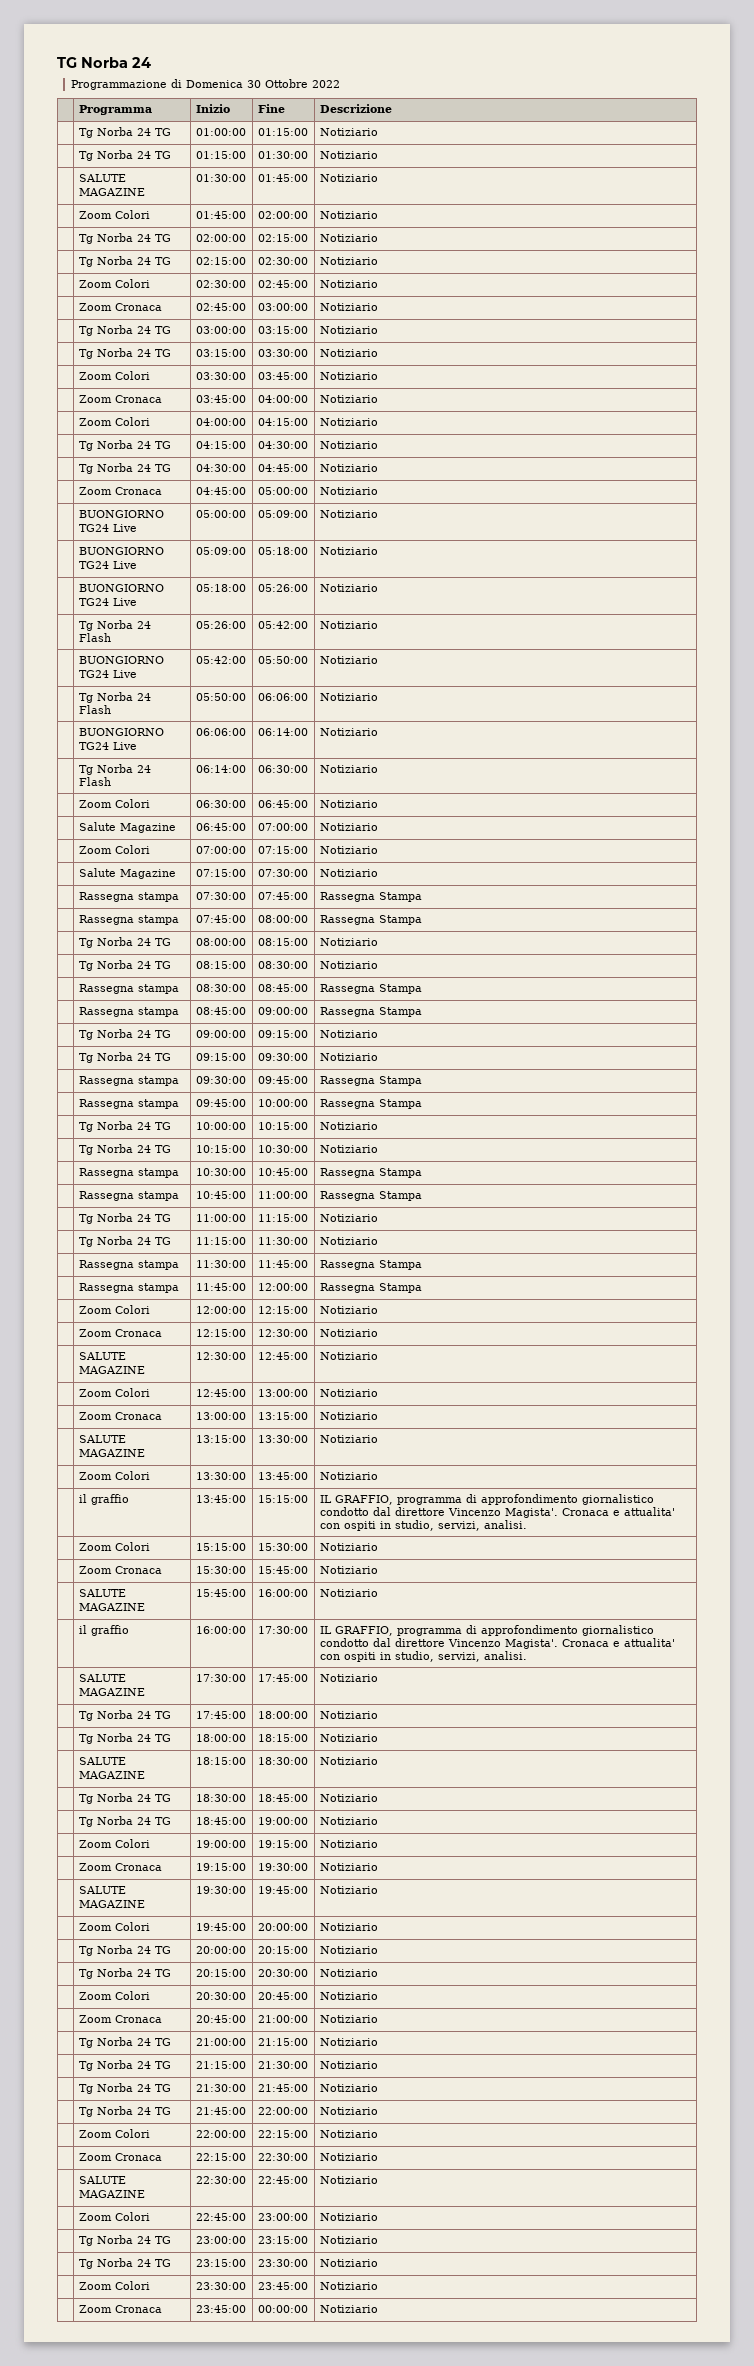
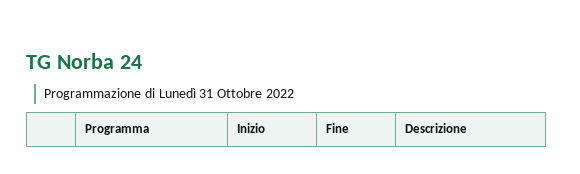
- Programmazione di Domenica 30 Ottobre 2022
+ Programmazione di Lunedì 31 Ottobre 2022
- | Tg Norba 24 TG | 01:00:00 | 01:15:00 | Notiziario
- | Tg Norba 24 TG | 01:15:00 | 01:30:00 | Notiziario
- | SALUTE MAGAZINE | 01:30:00 | 01:45:00 | Notiziario
- | Zoom Colori | 01:45:00 | 02:00:00 | Notiziario
- | Tg Norba 24 TG | 02:00:00 | 02:15:00 | Notiziario
- | Tg Norba 24 TG | 02:15:00 | 02:30:00 | Notiziario
- | Zoom Colori | 02:30:00 | 02:45:00 | Notiziario
- | Zoom Cronaca | 02:45:00 | 03:00:00 | Notiziario
- | Tg Norba 24 TG | 03:00:00 | 03:15:00 | Notiziario
- | Tg Norba 24 TG | 03:15:00 | 03:30:00 | Notiziario
- | Zoom Colori | 03:30:00 | 03:45:00 | Notiziario
- | Zoom Cronaca | 03:45:00 | 04:00:00 | Notiziario
- | Zoom Colori | 04:00:00 | 04:15:00 | Notiziario
- | Tg Norba 24 TG | 04:15:00 | 04:30:00 | Notiziario
- | Tg Norba 24 TG | 04:30:00 | 04:45:00 | Notiziario
- | Zoom Cronaca | 04:45:00 | 05:00:00 | Notiziario
- | BUONGIORNO TG24 Live | 05:00:00 | 05:09:00 | Notiziario
- | BUONGIORNO TG24 Live | 05:09:00 | 05:18:00 | Notiziario
- | BUONGIORNO TG24 Live | 05:18:00 | 05:26:00 | Notiziario
- | Tg Norba 24 Flash | 05:26:00 | 05:42:00 | Notiziario
- | BUONGIORNO TG24 Live | 05:42:00 | 05:50:00 | Notiziario
- | Tg Norba 24 Flash | 05:50:00 | 06:06:00 | Notiziario
- | BUONGIORNO TG24 Live | 06:06:00 | 06:14:00 | Notiziario
- | Tg Norba 24 Flash | 06:14:00 | 06:30:00 | Notiziario
- | Zoom Colori | 06:30:00 | 06:45:00 | Notiziario
- | Salute Magazine | 06:45:00 | 07:00:00 | Notiziario
- | Zoom Colori | 07:00:00 | 07:15:00 | Notiziario
- | Salute Magazine | 07:15:00 | 07:30:00 | Notiziario
- | Rassegna stampa | 07:30:00 | 07:45:00 | Rassegna Stampa
- | Rassegna stampa | 07:45:00 | 08:00:00 | Rassegna Stampa
- | Tg Norba 24 TG | 08:00:00 | 08:15:00 | Notiziario
- | Tg Norba 24 TG | 08:15:00 | 08:30:00 | Notiziario
- | Rassegna stampa | 08:30:00 | 08:45:00 | Rassegna Stampa
- | Rassegna stampa | 08:45:00 | 09:00:00 | Rassegna Stampa
- | Tg Norba 24 TG | 09:00:00 | 09:15:00 | Notiziario
- | Tg Norba 24 TG | 09:15:00 | 09:30:00 | Notiziario
- | Rassegna stampa | 09:30:00 | 09:45:00 | Rassegna Stampa
- | Rassegna stampa | 09:45:00 | 10:00:00 | Rassegna Stampa
- | Tg Norba 24 TG | 10:00:00 | 10:15:00 | Notiziario
- | Tg Norba 24 TG | 10:15:00 | 10:30:00 | Notiziario
- | Rassegna stampa | 10:30:00 | 10:45:00 | Rassegna Stampa
- | Rassegna stampa | 10:45:00 | 11:00:00 | Rassegna Stampa
- | Tg Norba 24 TG | 11:00:00 | 11:15:00 | Notiziario
- | Tg Norba 24 TG | 11:15:00 | 11:30:00 | Notiziario
- | Rassegna stampa | 11:30:00 | 11:45:00 | Rassegna Stampa
- | Rassegna stampa | 11:45:00 | 12:00:00 | Rassegna Stampa
- | Zoom Colori | 12:00:00 | 12:15:00 | Notiziario
- | Zoom Cronaca | 12:15:00 | 12:30:00 | Notiziario
- | SALUTE MAGAZINE | 12:30:00 | 12:45:00 | Notiziario
- | Zoom Colori | 12:45:00 | 13:00:00 | Notiziario
- | Zoom Cronaca | 13:00:00 | 13:15:00 | Notiziario
- | SALUTE MAGAZINE | 13:15:00 | 13:30:00 | Notiziario
- | Zoom Colori | 13:30:00 | 13:45:00 | Notiziario
- | il graffio | 13:45:00 | 15:15:00 | IL GRAFFIO, programma di approfondimento giornalistico condotto dal direttore Vincenzo Magista'. Cronaca e attualita' con ospiti in studio, servizi, analisi.
- | Zoom Colori | 15:15:00 | 15:30:00 | Notiziario
- | Zoom Cronaca | 15:30:00 | 15:45:00 | Notiziario
- | SALUTE MAGAZINE | 15:45:00 | 16:00:00 | Notiziario
- | il graffio | 16:00:00 | 17:30:00 | IL GRAFFIO, programma di approfondimento giornalistico condotto dal direttore Vincenzo Magista'. Cronaca e attualita' con ospiti in studio, servizi, analisi.
- | SALUTE MAGAZINE | 17:30:00 | 17:45:00 | Notiziario
- | Tg Norba 24 TG | 17:45:00 | 18:00:00 | Notiziario
- | Tg Norba 24 TG | 18:00:00 | 18:15:00 | Notiziario
- | SALUTE MAGAZINE | 18:15:00 | 18:30:00 | Notiziario
- | Tg Norba 24 TG | 18:30:00 | 18:45:00 | Notiziario
- | Tg Norba 24 TG | 18:45:00 | 19:00:00 | Notiziario
- | Zoom Colori | 19:00:00 | 19:15:00 | Notiziario
- | Zoom Cronaca | 19:15:00 | 19:30:00 | Notiziario
- | SALUTE MAGAZINE | 19:30:00 | 19:45:00 | Notiziario
- | Zoom Colori | 19:45:00 | 20:00:00 | Notiziario
- | Tg Norba 24 TG | 20:00:00 | 20:15:00 | Notiziario
- | Tg Norba 24 TG | 20:15:00 | 20:30:00 | Notiziario
- | Zoom Colori | 20:30:00 | 20:45:00 | Notiziario
- | Zoom Cronaca | 20:45:00 | 21:00:00 | Notiziario
- | Tg Norba 24 TG | 21:00:00 | 21:15:00 | Notiziario
- | Tg Norba 24 TG | 21:15:00 | 21:30:00 | Notiziario
- | Tg Norba 24 TG | 21:30:00 | 21:45:00 | Notiziario
- | Tg Norba 24 TG | 21:45:00 | 22:00:00 | Notiziario
- | Zoom Colori | 22:00:00 | 22:15:00 | Notiziario
- | Zoom Cronaca | 22:15:00 | 22:30:00 | Notiziario
- | SALUTE MAGAZINE | 22:30:00 | 22:45:00 | Notiziario
- | Zoom Colori | 22:45:00 | 23:00:00 | Notiziario
- | Tg Norba 24 TG | 23:00:00 | 23:15:00 | Notiziario
- | Tg Norba 24 TG | 23:15:00 | 23:30:00 | Notiziario
- | Zoom Colori | 23:30:00 | 23:45:00 | Notiziario
- | Zoom Cronaca | 23:45:00 | 00:00:00 | Notiziario

